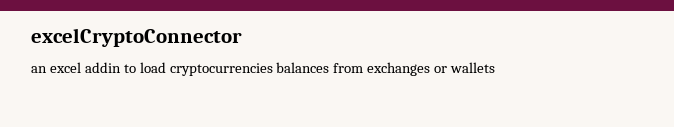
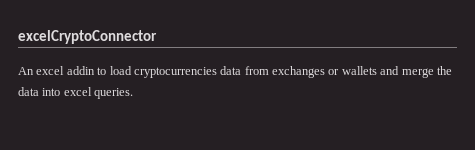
- an excel addin to load cryptocurrencies balances from exchanges or wallets
+ An excel addin to load cryptocurrencies data from exchanges or wallets and merge the data into excel queries.

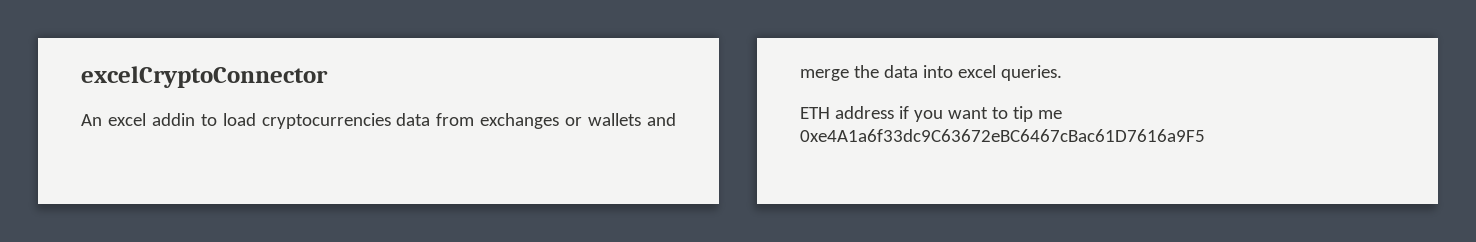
+ ETH address if you want to tip me 0xe4A1a6f33dc9C63672eBC6467cBac61D7616a9F5

